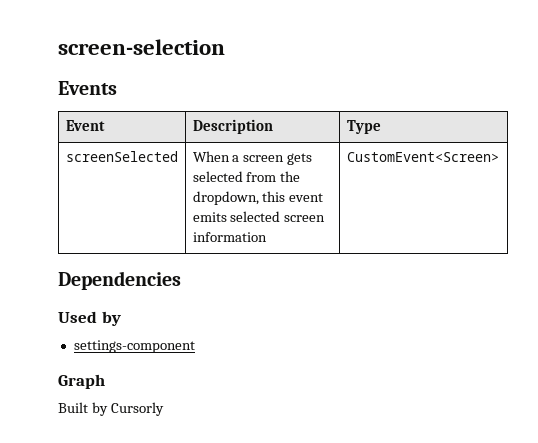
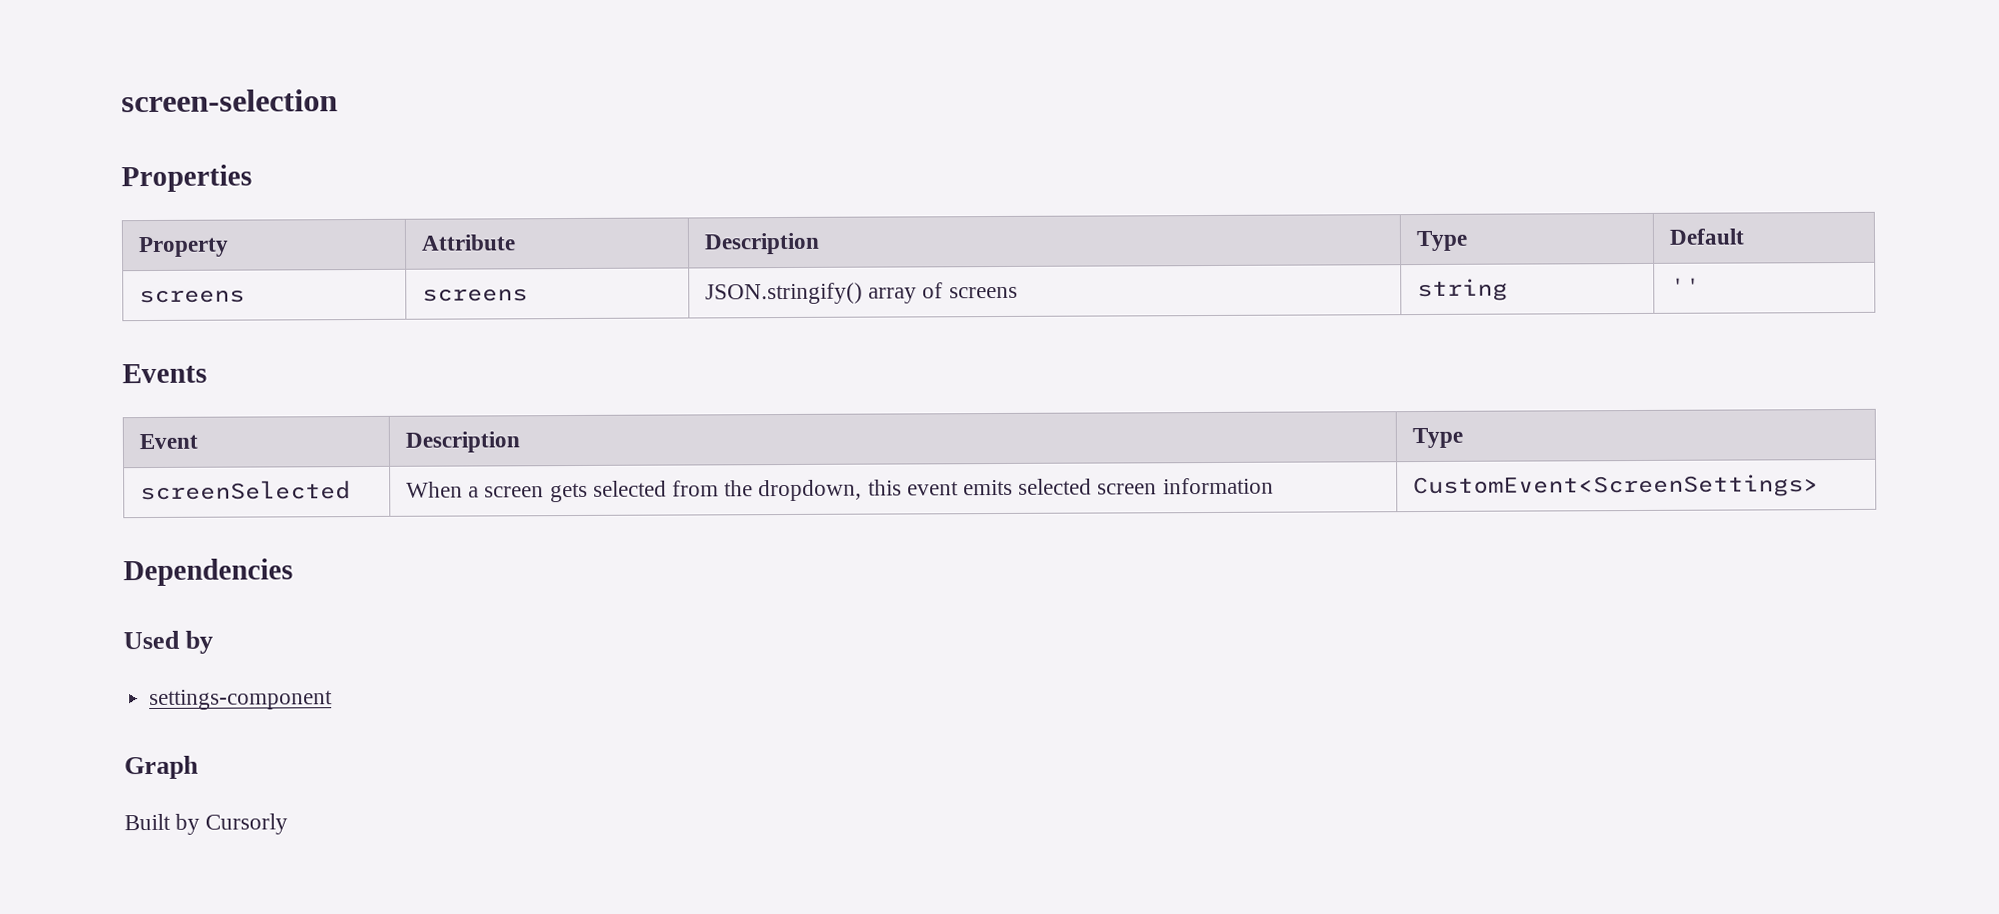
+ Properties
+ Property | Attribute | Description | Type | Default
+ screens | screens | JSON.stringify() array of screens | string | ''
- screenSelected | When a screen gets selected from the dropdown, this event emits selected screen information | CustomEvent<Screen>
+ screenSelected | When a screen gets selected from the dropdown, this event emits selected screen information | CustomEvent<ScreenSettings>

